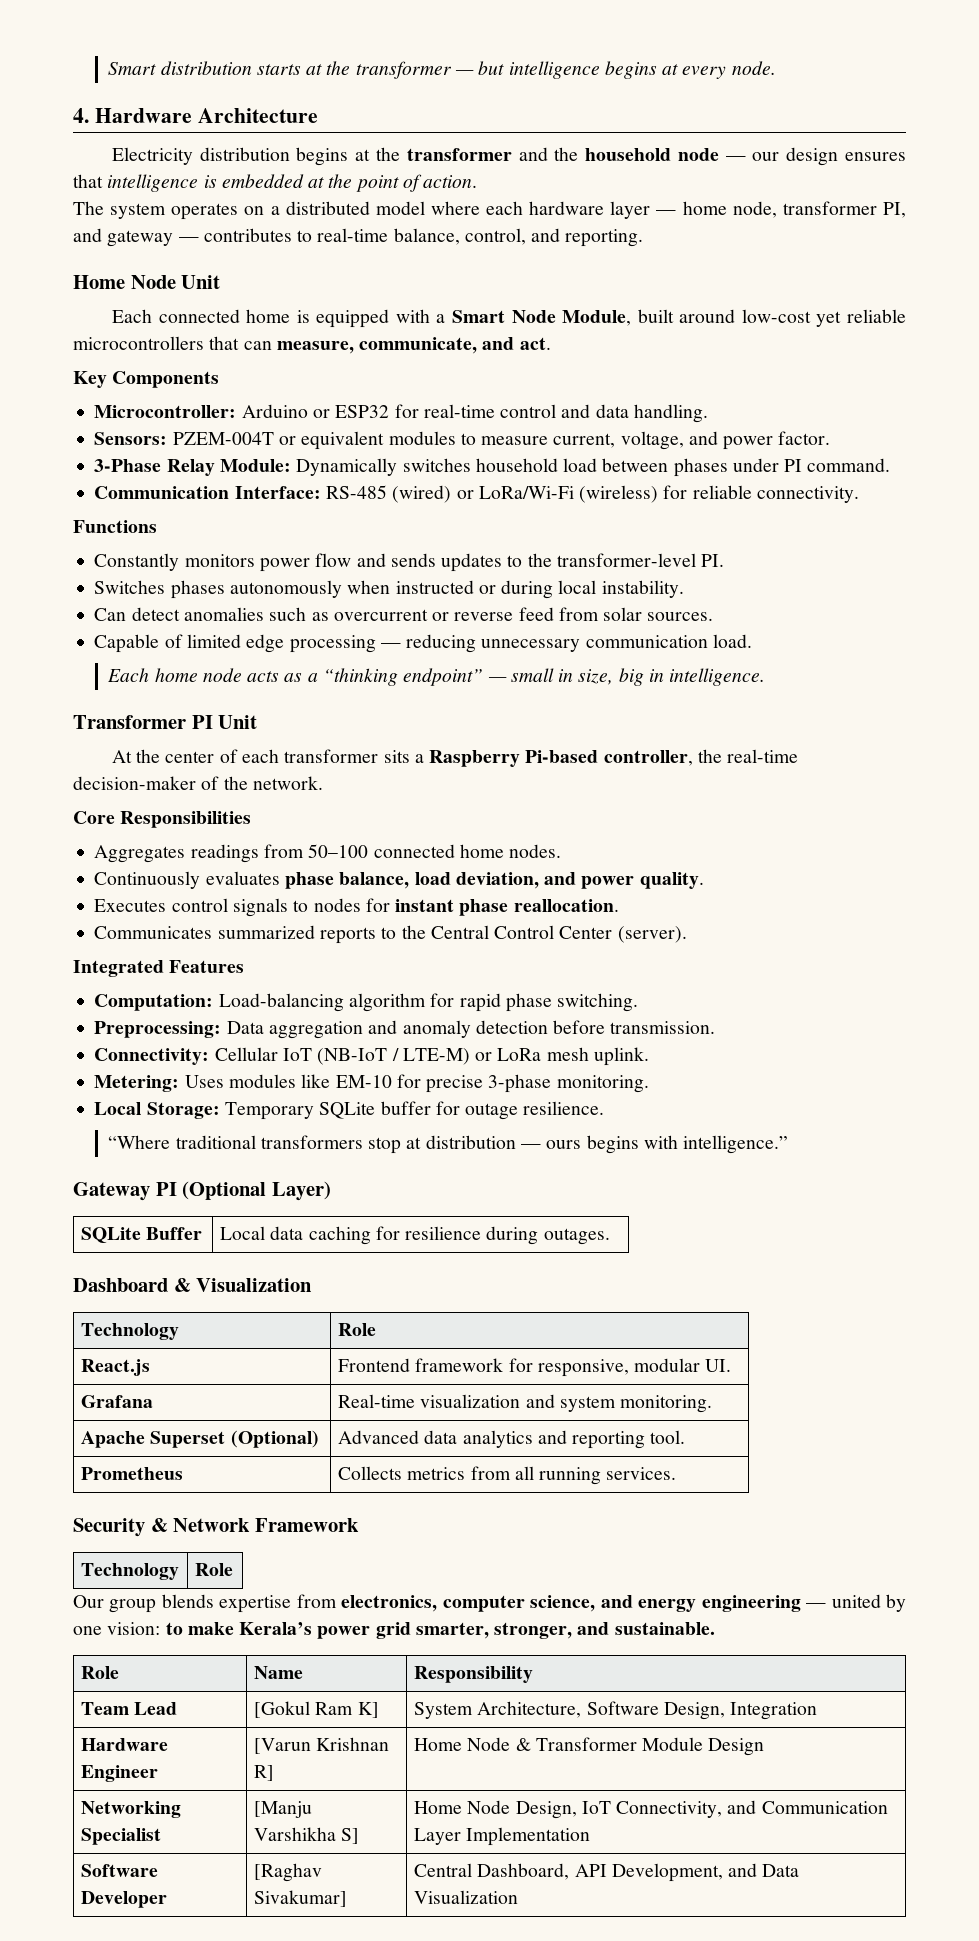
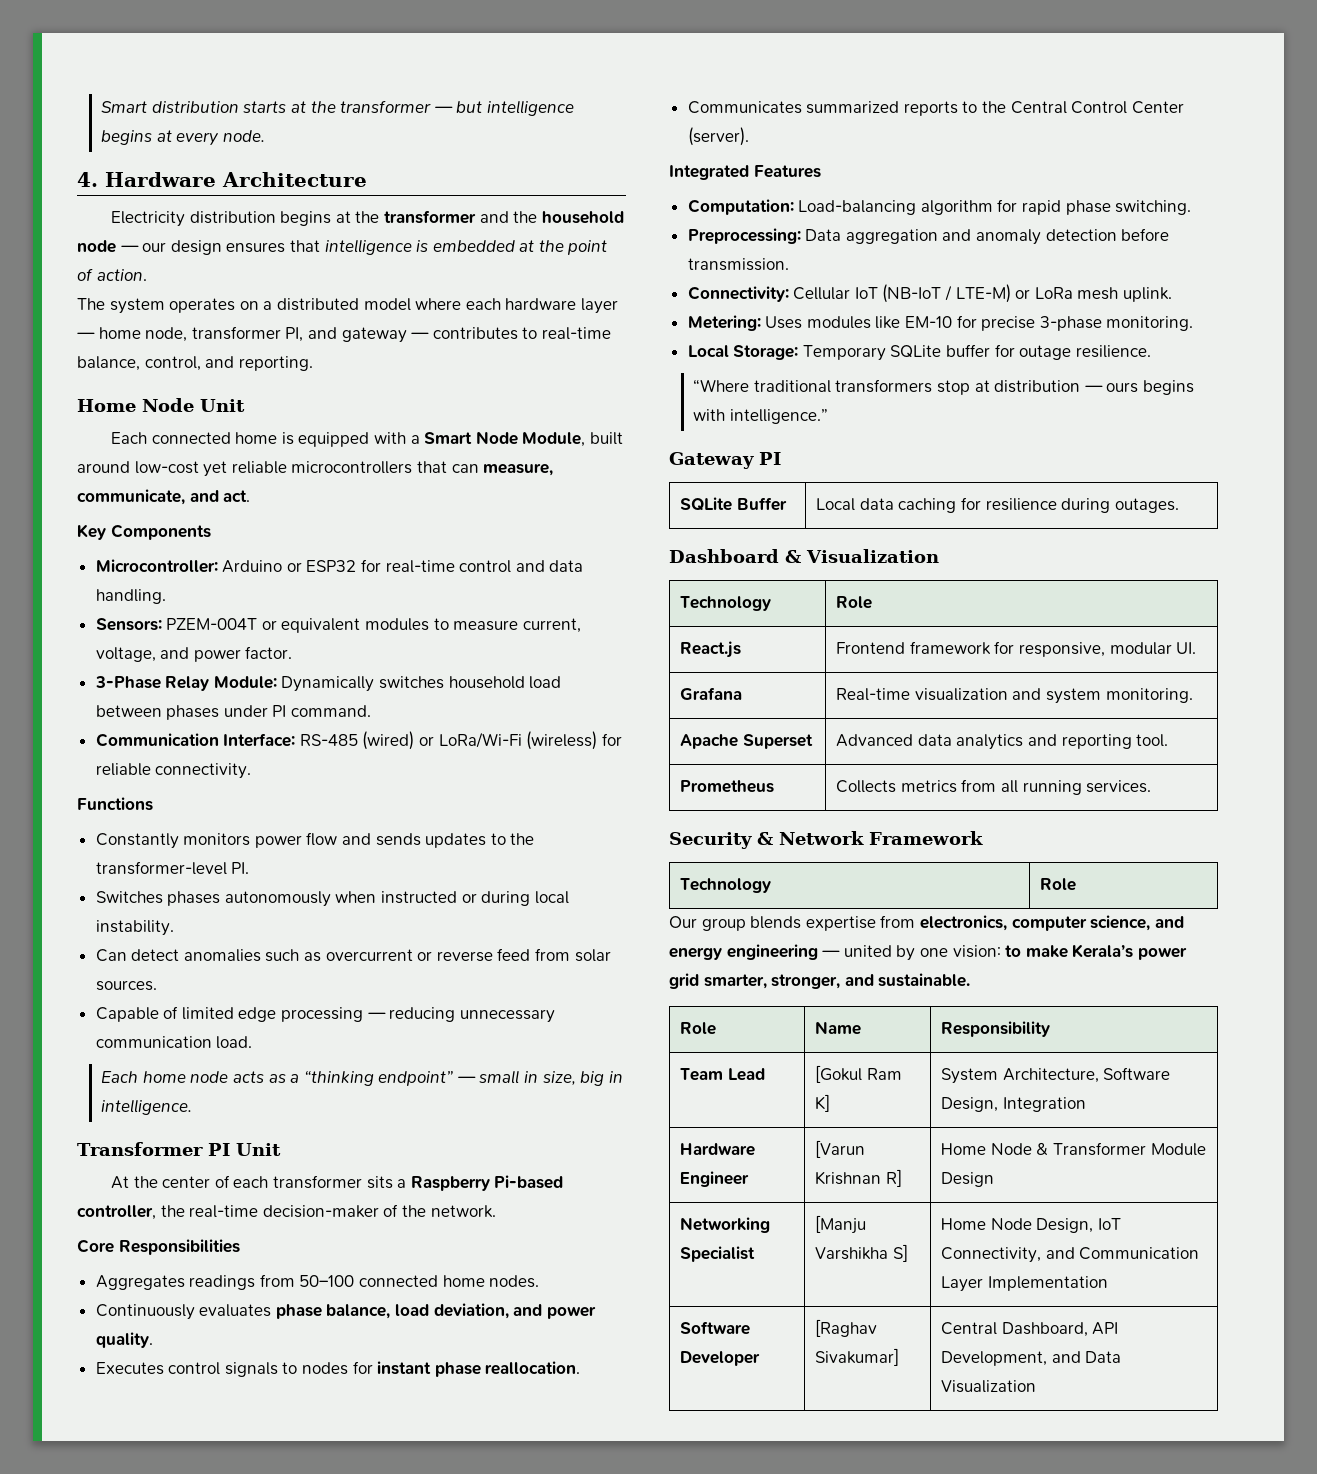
- Gateway PI (Optional Layer)
+ Gateway PI
- Apache Superset (Optional) | Advanced data analytics and reporting tool.
+ Apache Superset | Advanced data analytics and reporting tool.

